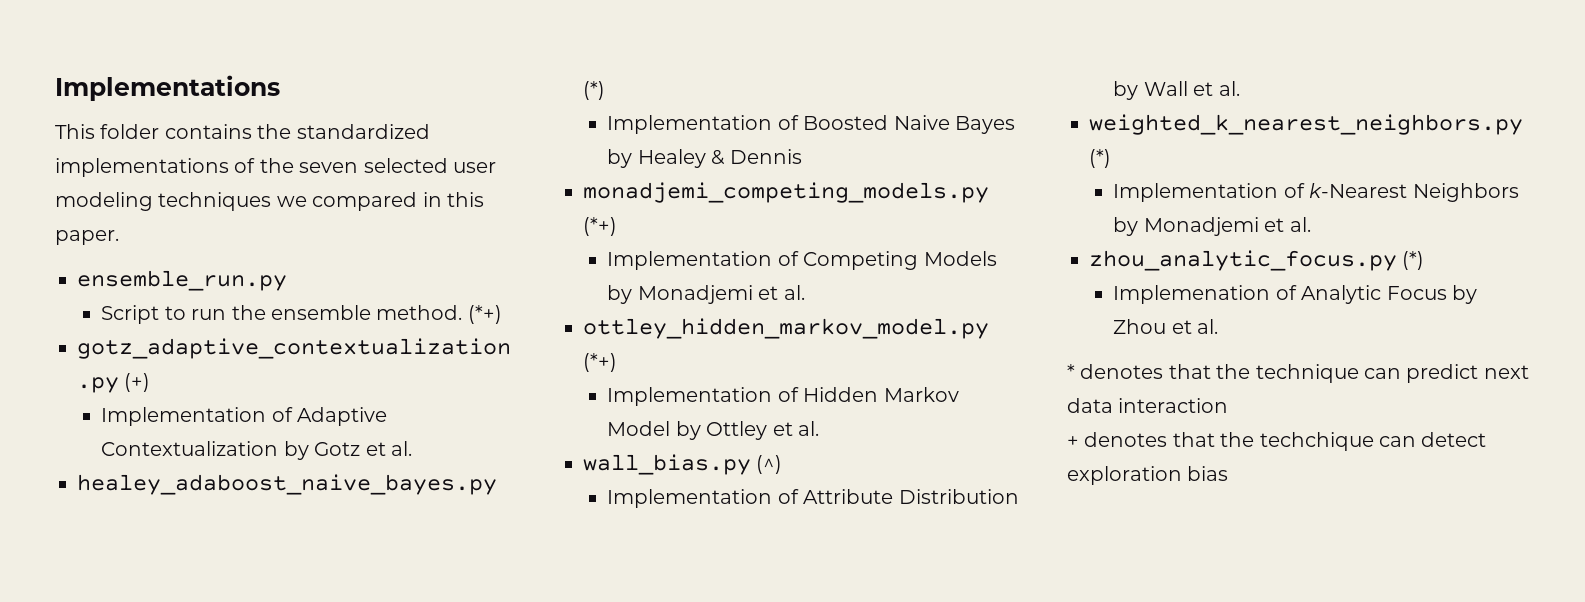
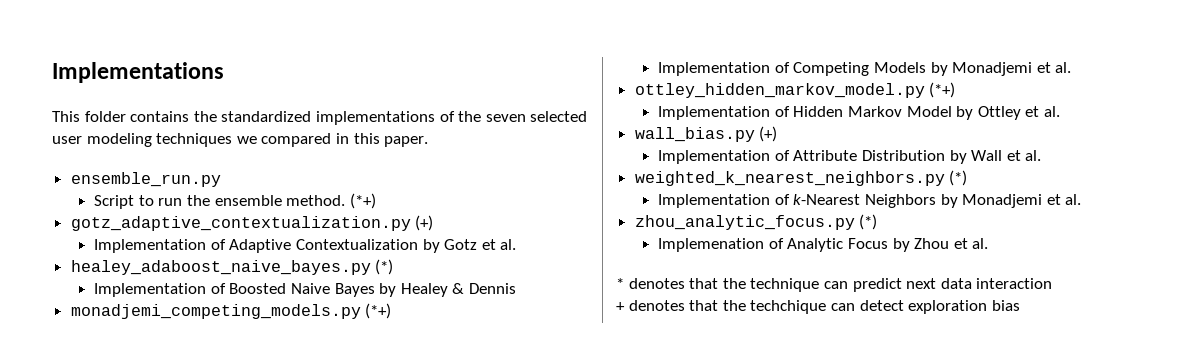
- wall_bias.py (^)
+ wall_bias.py (+)

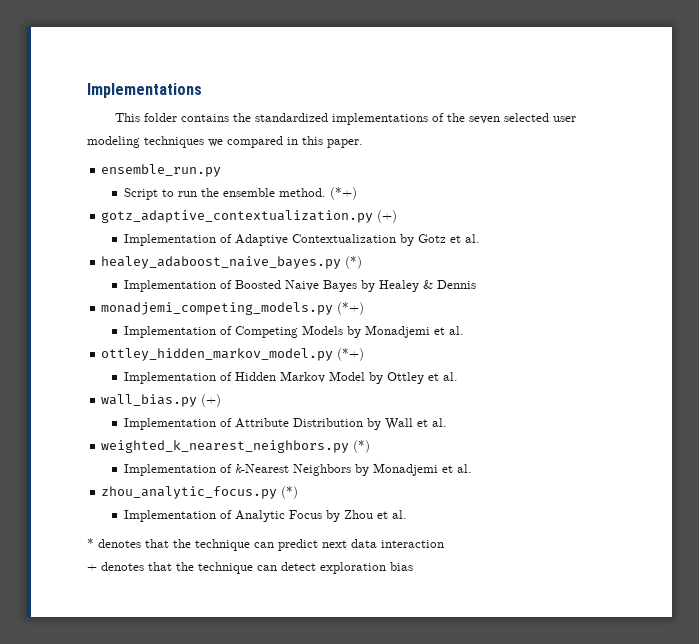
- Implemenation of Analytic Focus by Zhou et al.
+ Implementation of Analytic Focus by Zhou et al.
- + denotes that the techchique can detect exploration bias
+ + denotes that the technique can detect exploration bias

